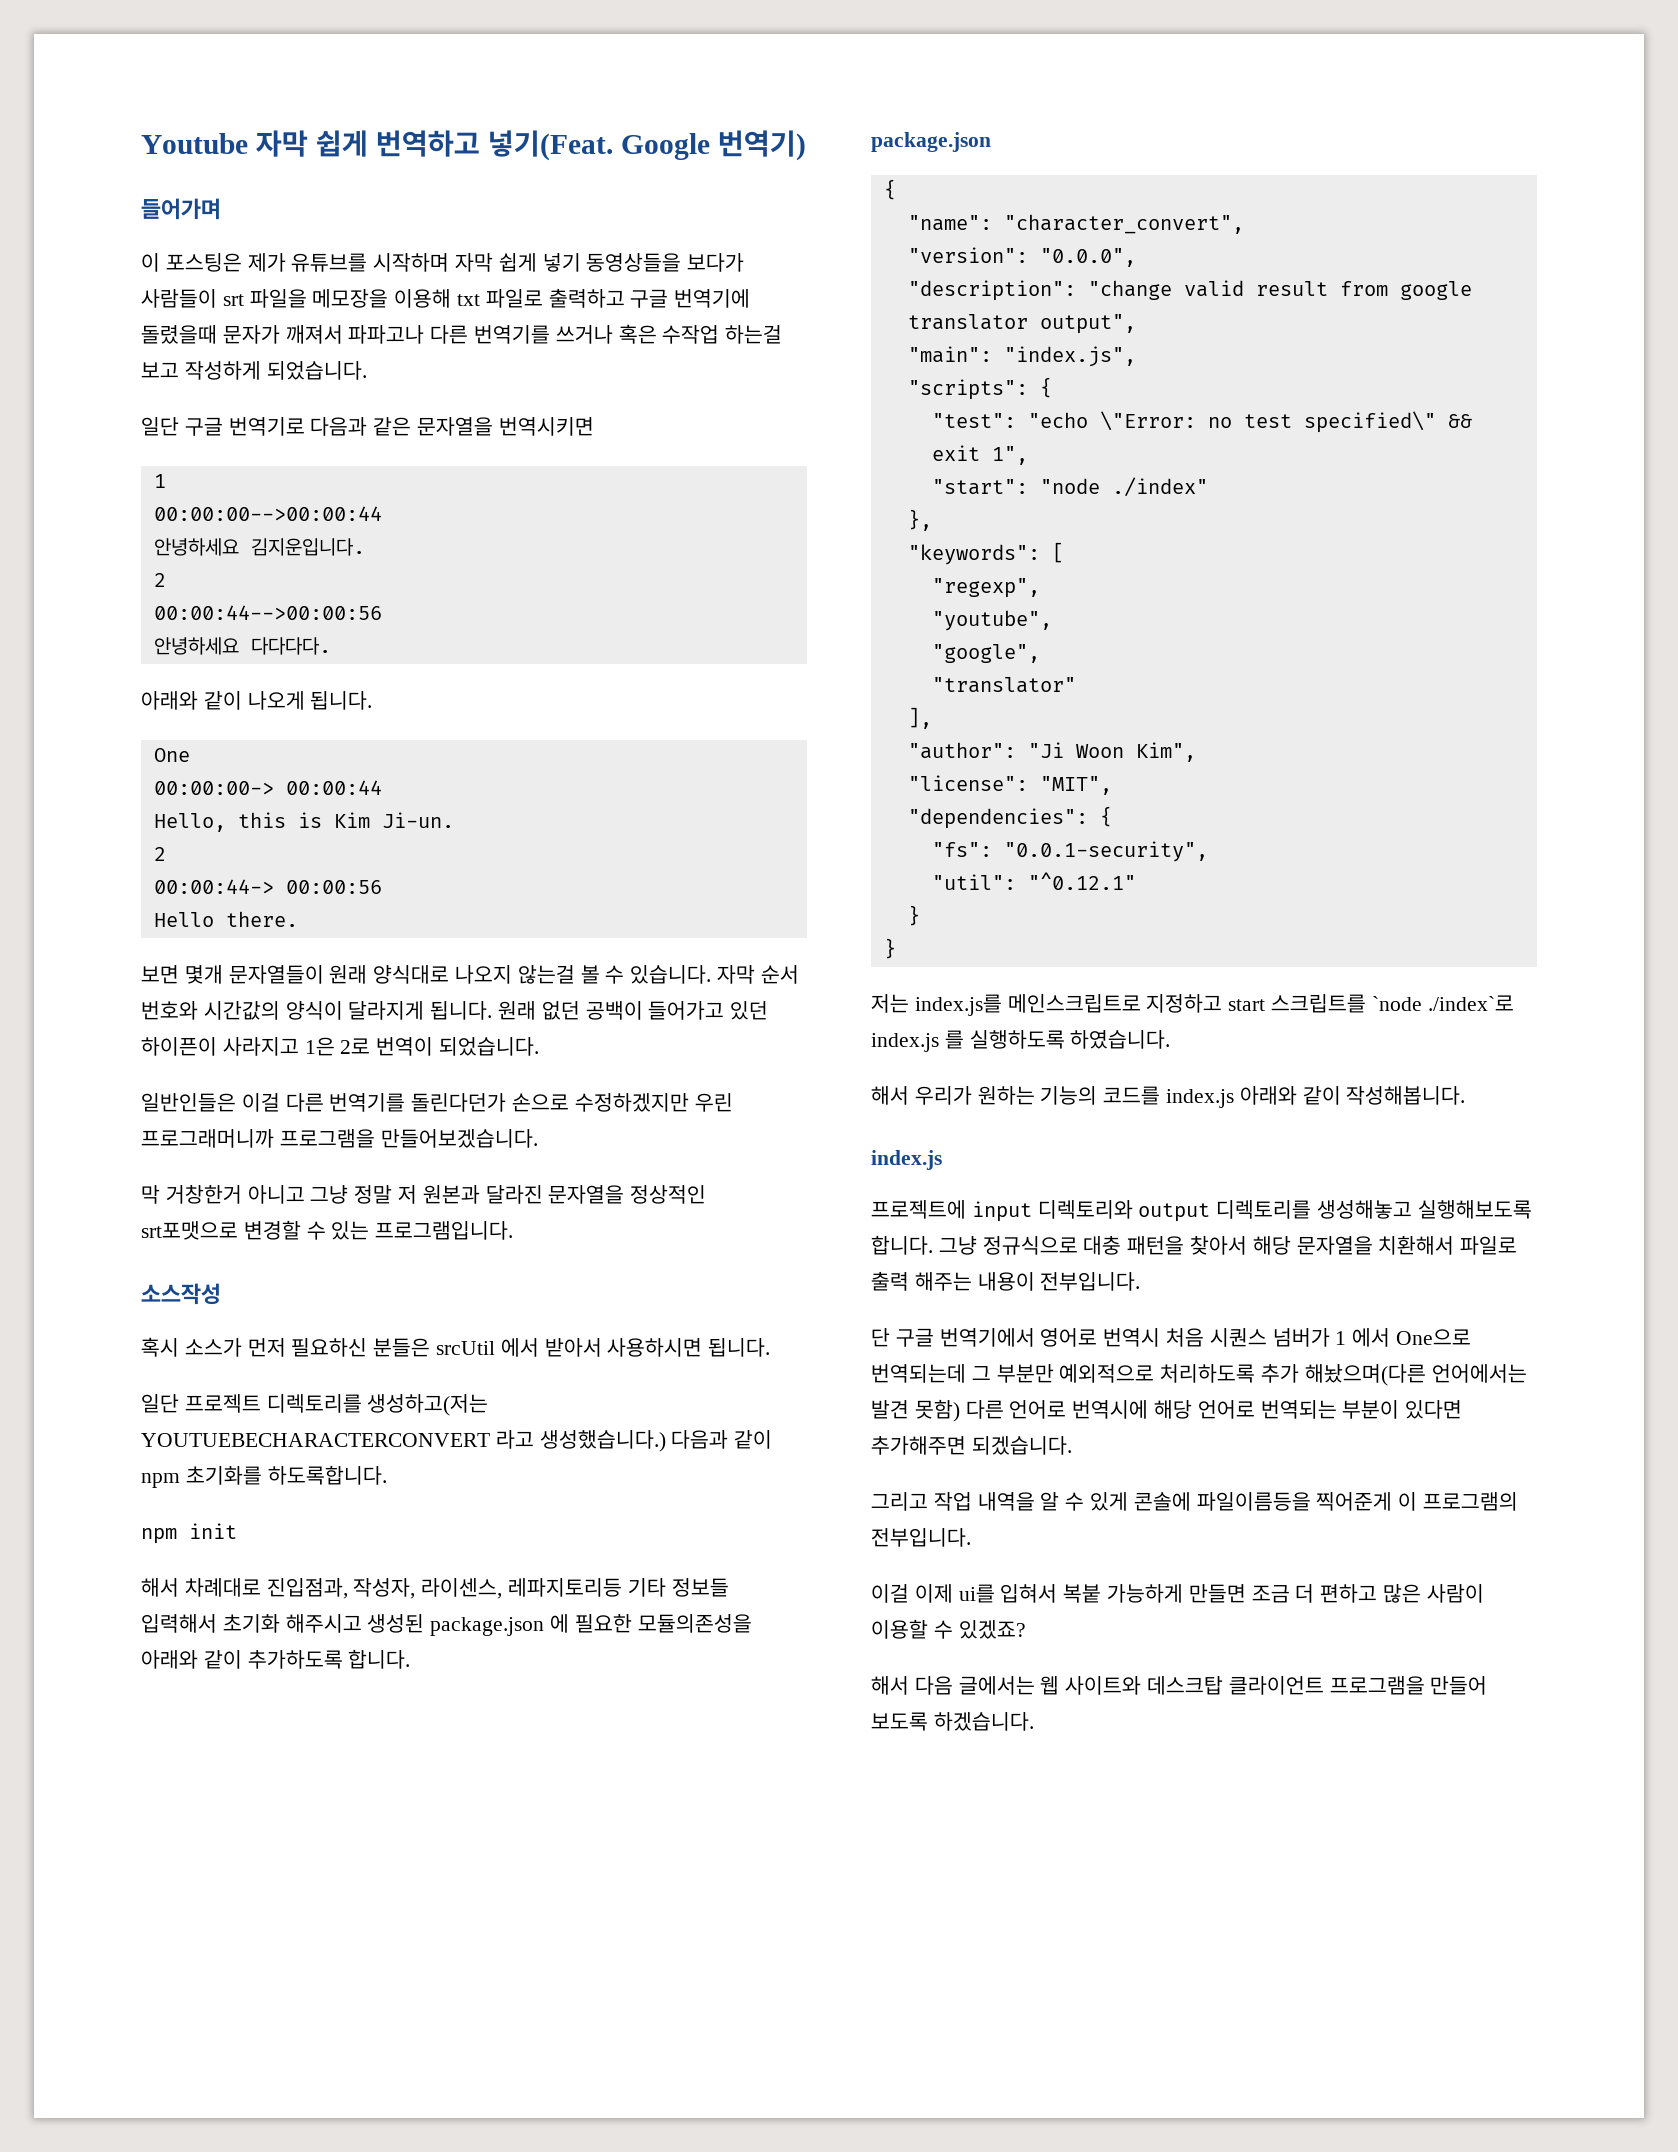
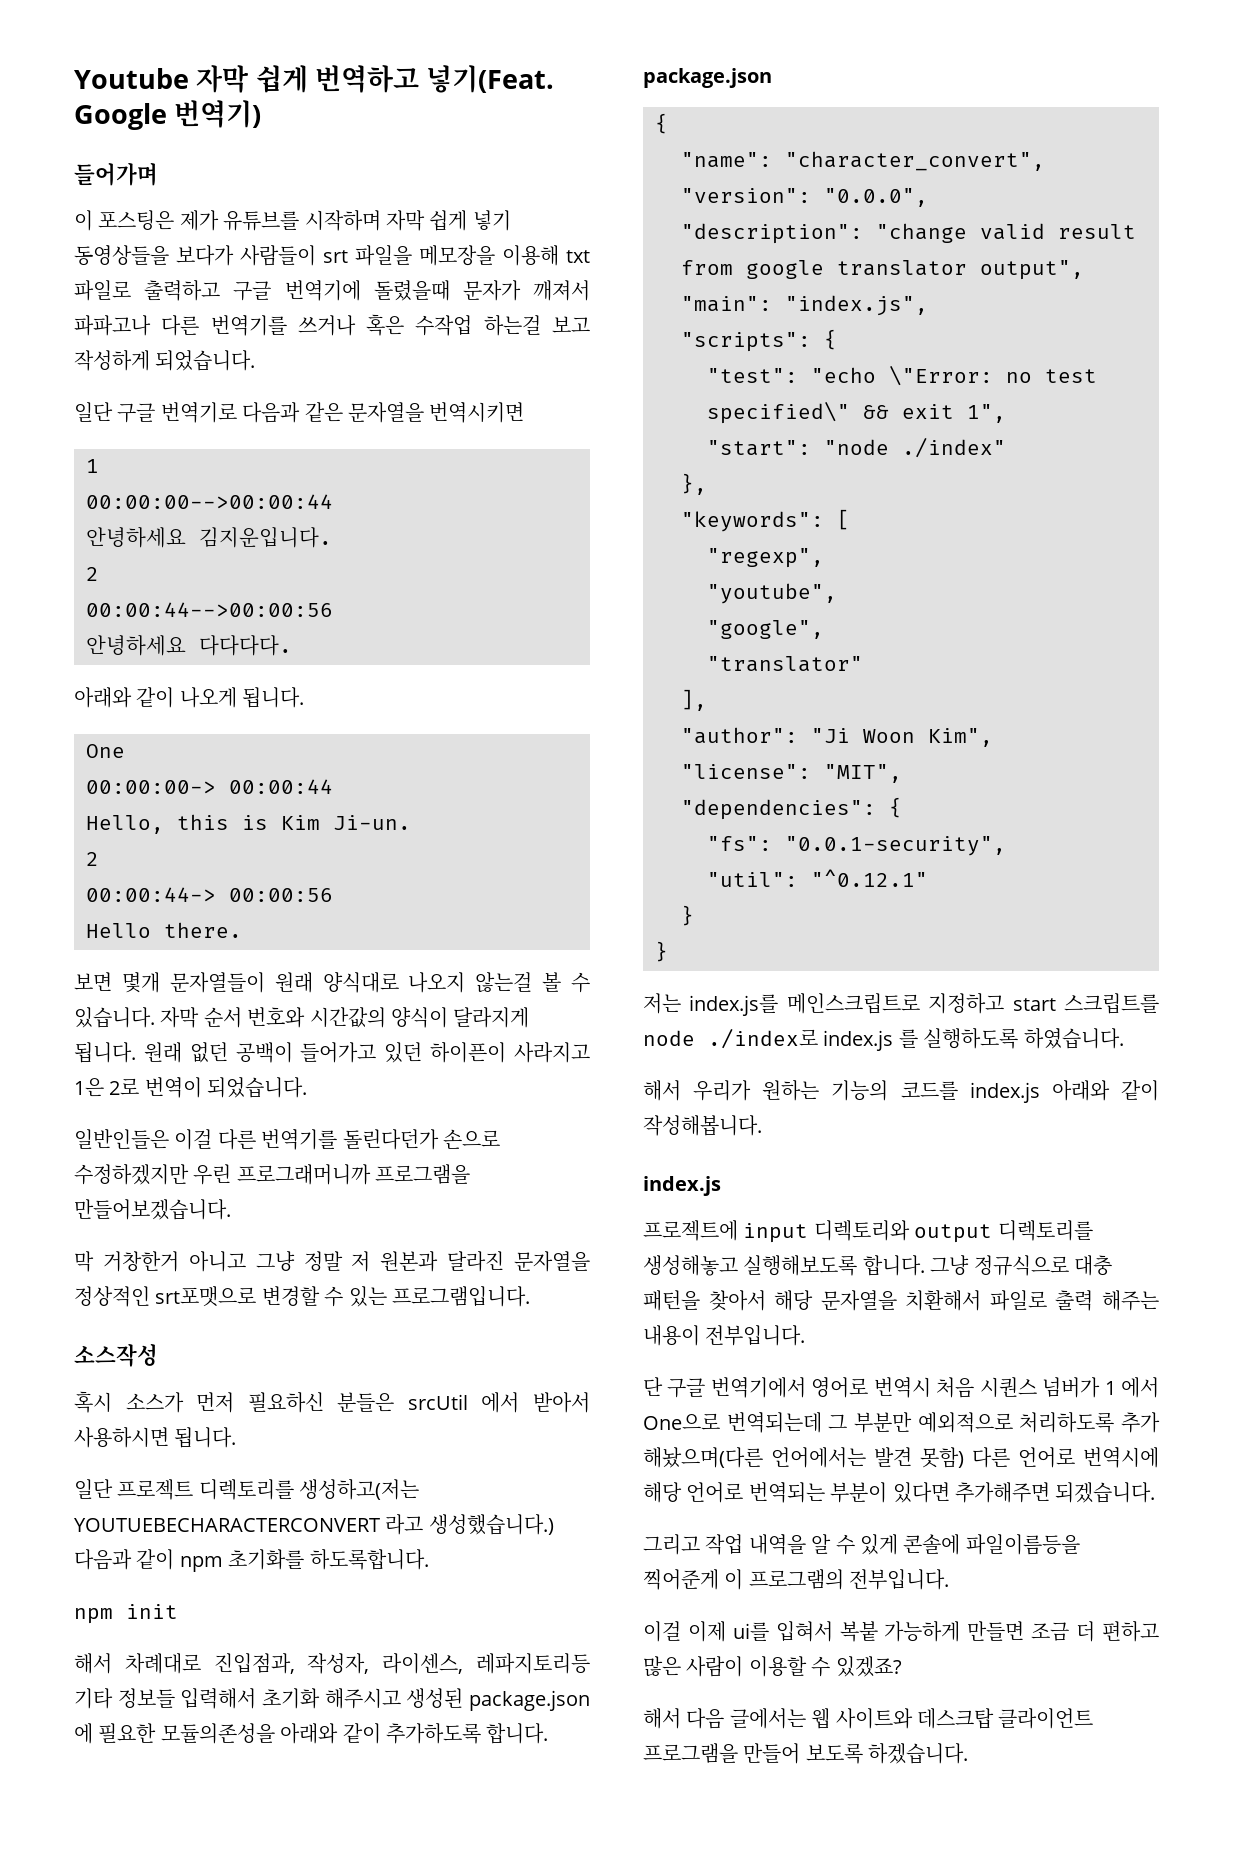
- 저는 index.js를 메인스크립트로 지정하고 start 스크립트를 `node ./index`로 index.js 를 실행하도록 하였습니다.
+ 저는 index.js를 메인스크립트로 지정하고 start 스크립트를 node ./index로 index.js 를 실행하도록 하였습니다.

